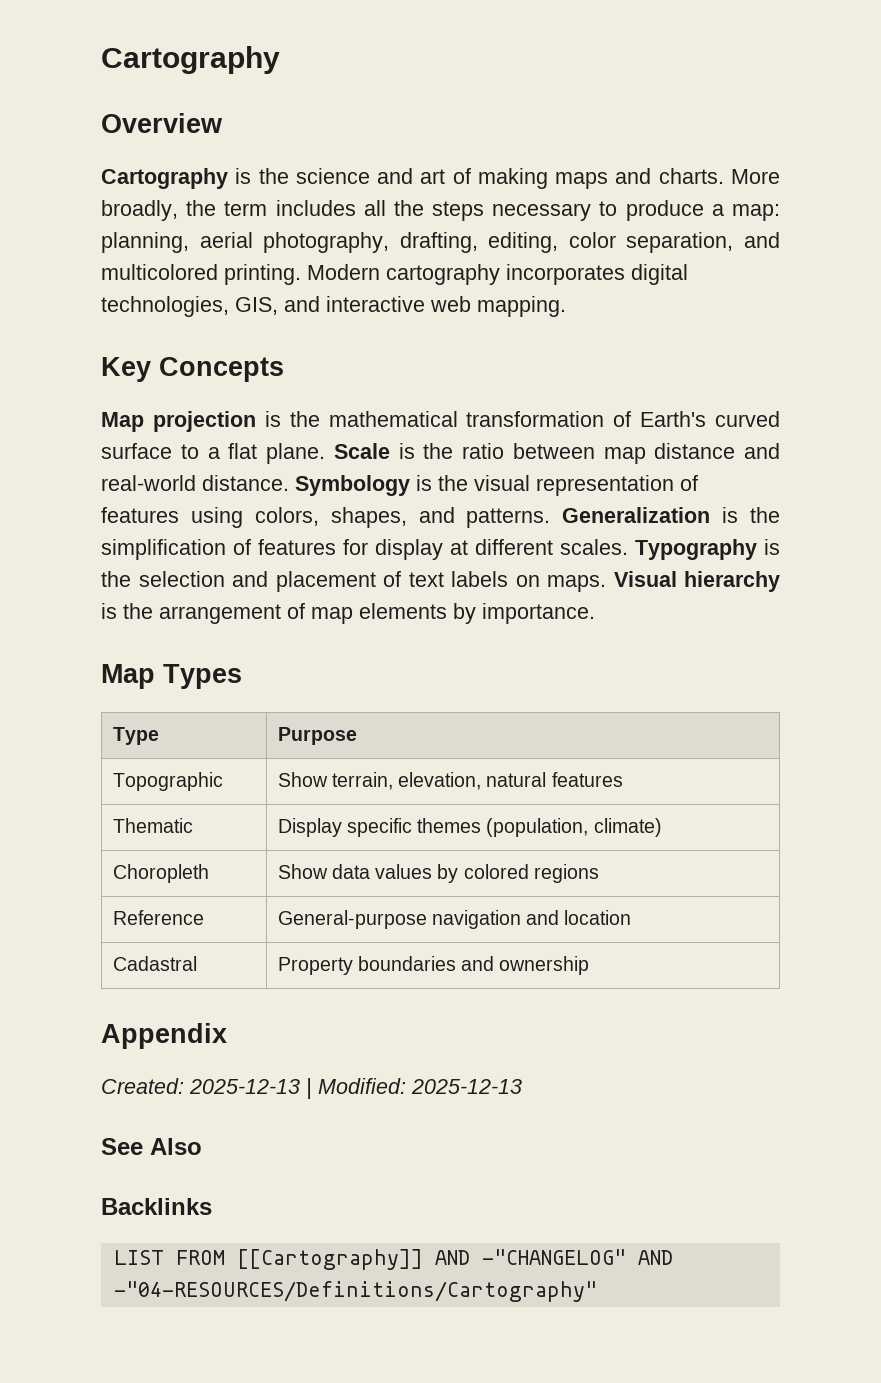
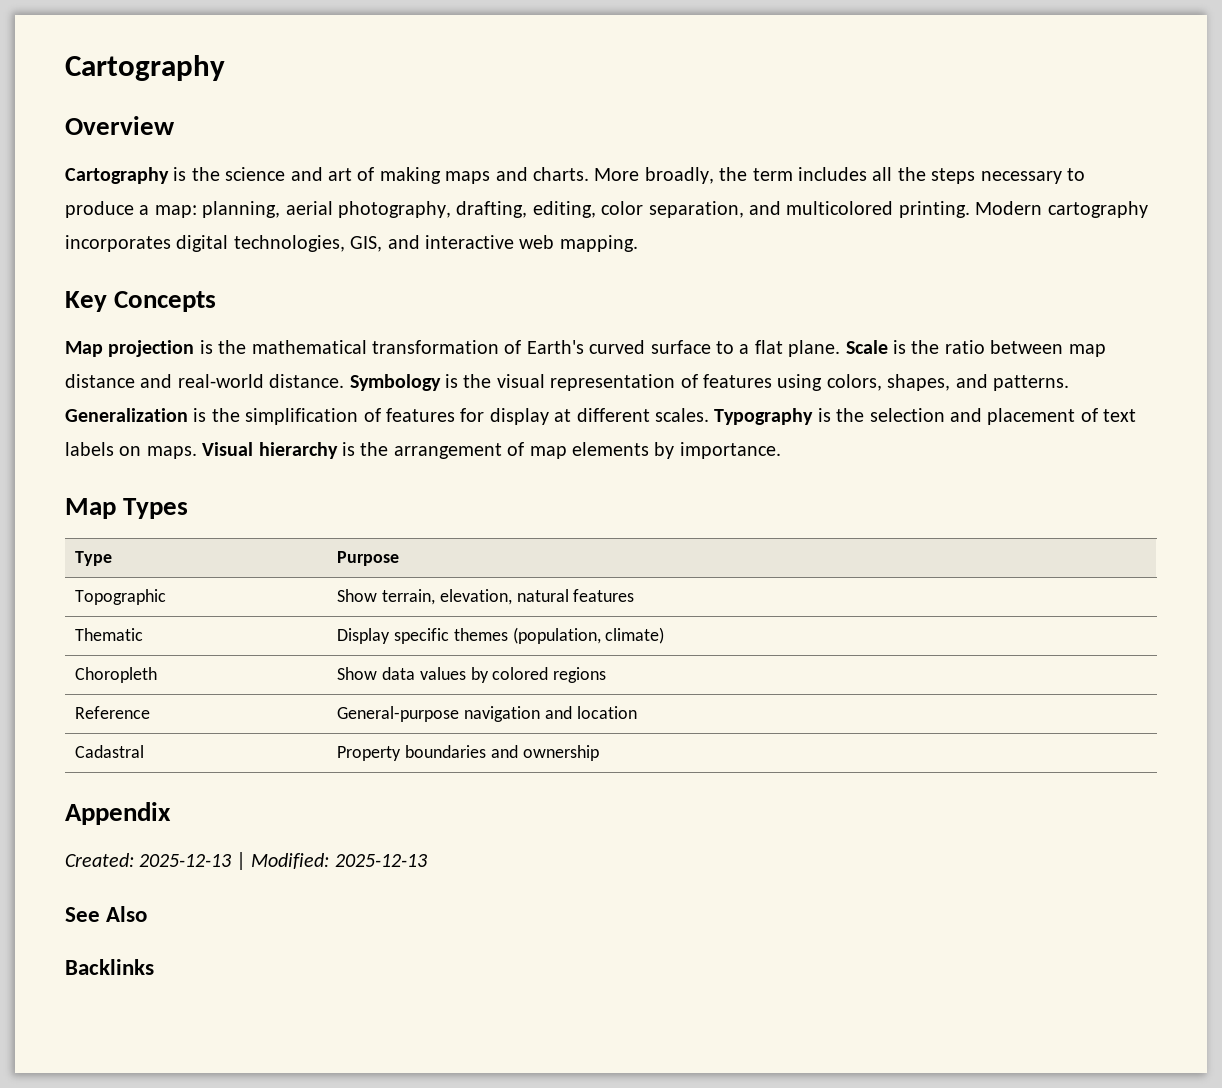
- LIST FROM [[Cartography]] AND -"CHANGELOG" AND -"04-RESOURCES/Definitions/Cartography"

